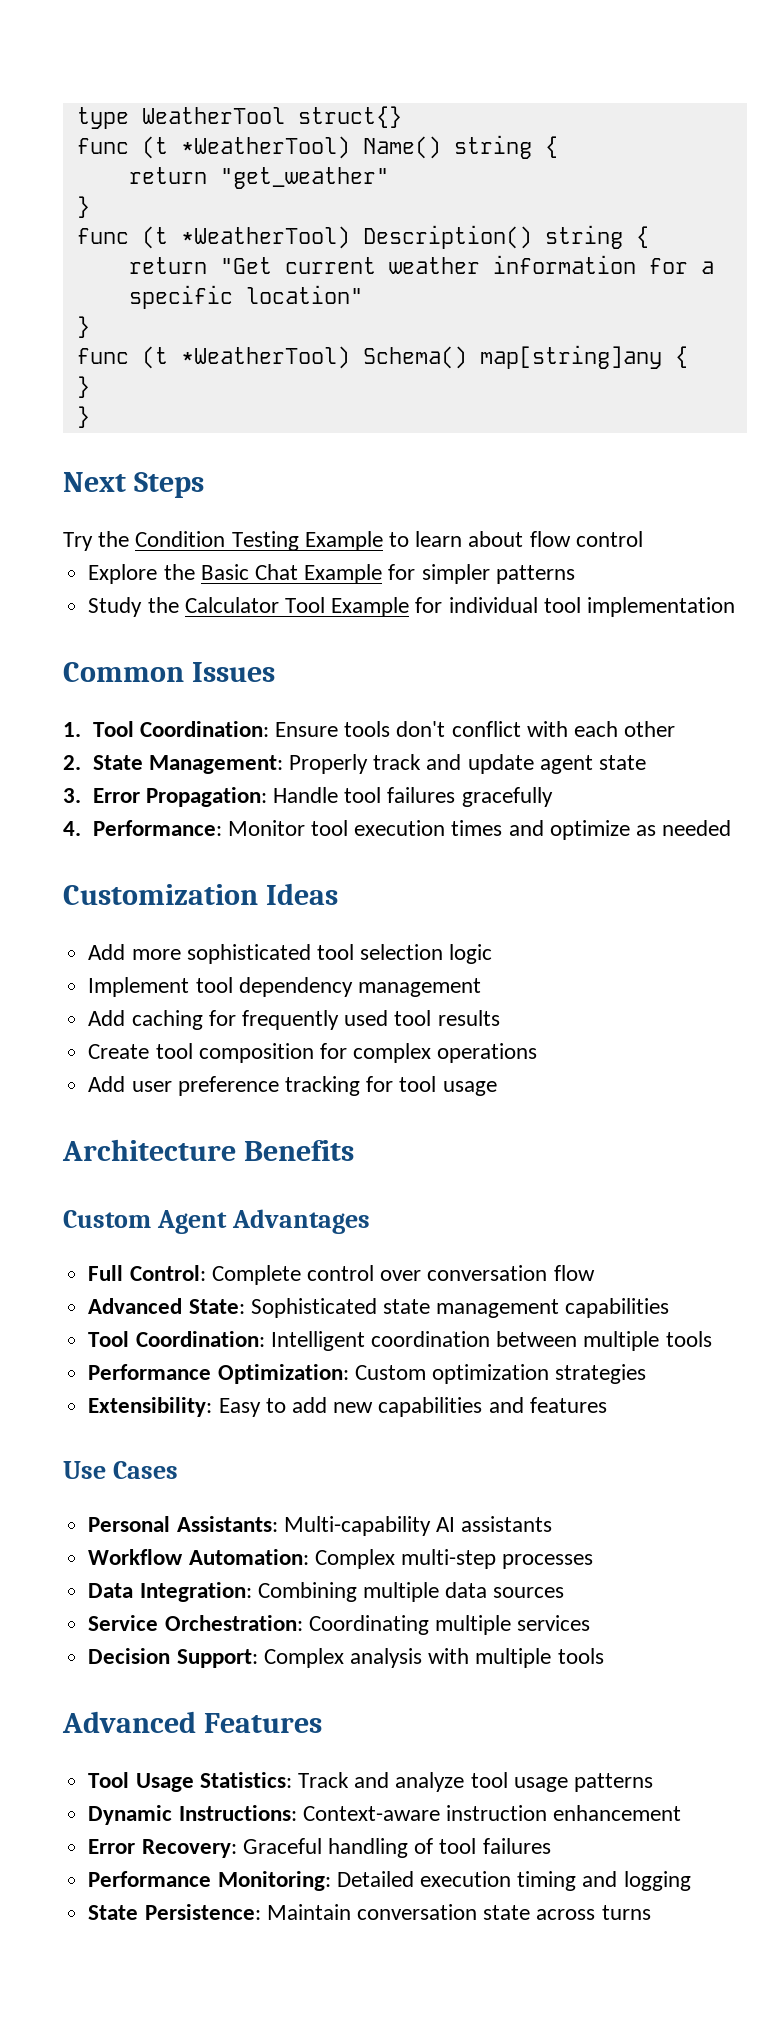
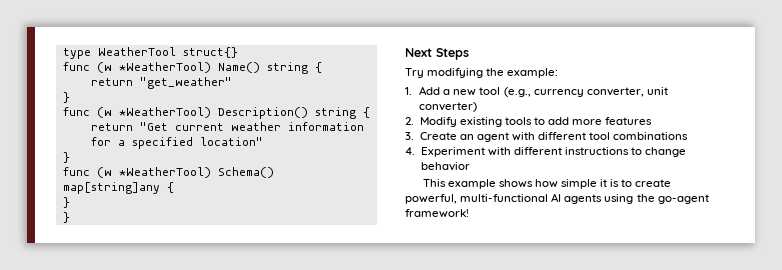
- func (t *WeatherTool) Name() string {
+ func (w *WeatherTool) Name() string {
- func (t *WeatherTool) Description() string {
+ func (w *WeatherTool) Description() string {
- return "Get current weather information for a specific location"
+ return "Get current weather information for a specified location"
- func (t *WeatherTool) Schema() map[string]any {
+ func (w *WeatherTool) Schema() map[string]any {
- Try the Condition Testing Example to learn about flow control
- Explore the Basic Chat Example for simpler patterns
- Study the Calculator Tool Example for individual tool implementation
- Common Issues
- 1. Tool Coordination: Ensure tools don't conflict with each other
- 2. State Management: Properly track and update agent state
- 3. Error Propagation: Handle tool failures gracefully
- 4. Performance: Monitor tool execution times and optimize as needed
- Customization Ideas
- Add more sophisticated tool selection logic
- Implement tool dependency management
- Add caching for frequently used tool results
- Create tool composition for complex operations
- Add user preference tracking for tool usage
- Architecture Benefits
- Custom Agent Advantages
- Full Control: Complete control over conversation flow
- Advanced State: Sophisticated state management capabilities
- Tool Coordination: Intelligent coordination between multiple tools
- Performance Optimization: Custom optimization strategies
- Extensibility: Easy to add new capabilities and features
- Use Cases
- Personal Assistants: Multi-capability AI assistants
- Workflow Automation: Complex multi-step processes
- Data Integration: Combining multiple data sources
- Service Orchestration: Coordinating multiple services
- Decision Support: Complex analysis with multiple tools
- Advanced Features
- Tool Usage Statistics: Track and analyze tool usage patterns
- Dynamic Instructions: Context-aware instruction enhancement
- Error Recovery: Graceful handling of tool failures
- Performance Monitoring: Detailed execution timing and logging
- State Persistence: Maintain conversation state across turns
+ Try modifying the example:
+ 1. Add a new tool (e.g., currency converter, unit converter)
+ 2. Modify existing tools to add more features
+ 3. Create an agent with different tool combinations
+ 4. Experiment with different instructions to change behavior
+ This example shows how simple it is to create powerful, multi-functional AI agents using the go-agent framework!

